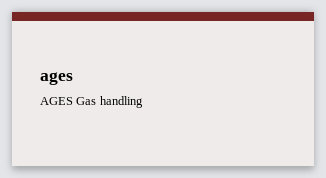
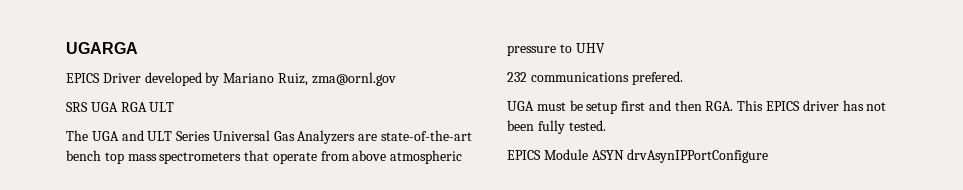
- ages
- AGES Gas handling
+ UGARGA
+ EPICS Driver developed by Mariano Ruiz, zma@ornl.gov
+ SRS UGA RGA ULT
+ The UGA and ULT Series Universal Gas Analyzers are state-of-the-art bench top mass spectrometers that operate from above atmospheric pressure to UHV
+ 232 communications prefered.
+ UGA must be setup first and then RGA. This EPICS driver has not been fully tested.
+ EPICS Module ASYN drvAsynIPPortConfigure

